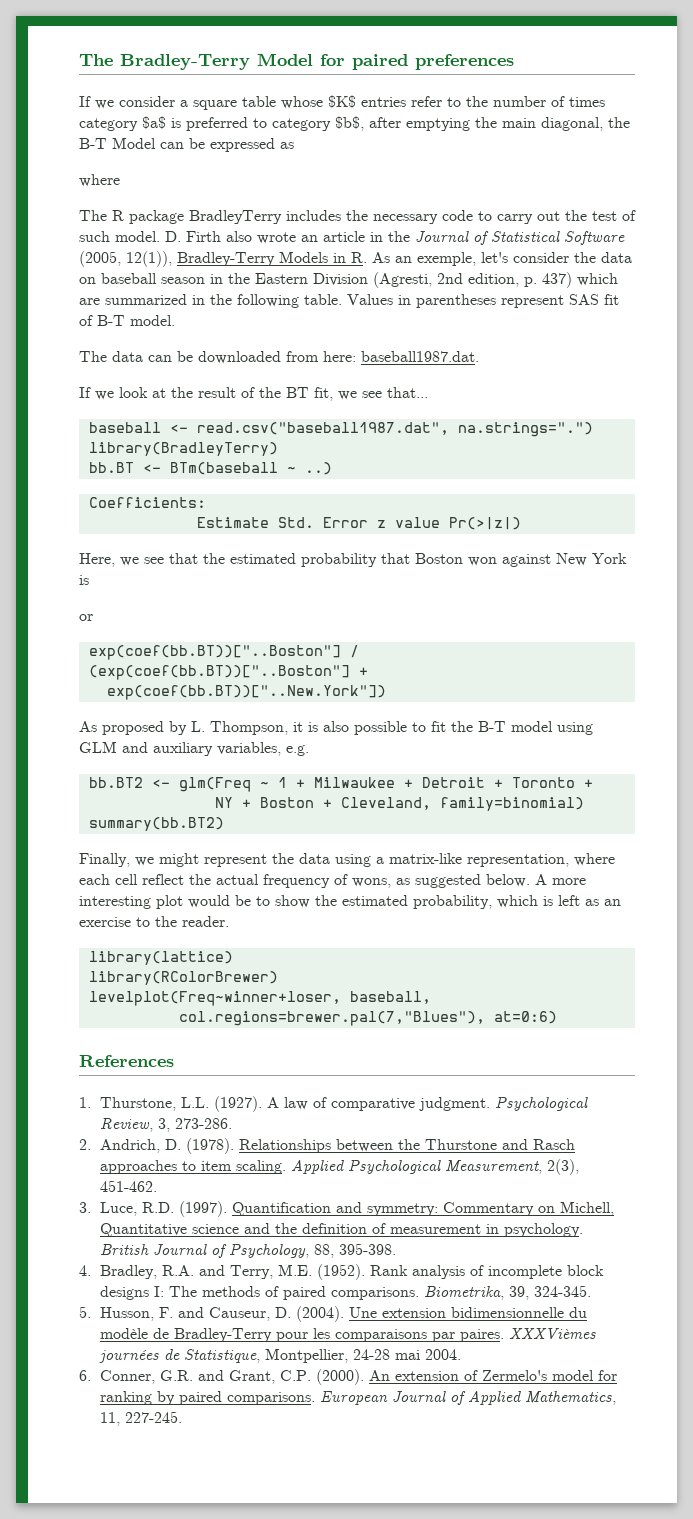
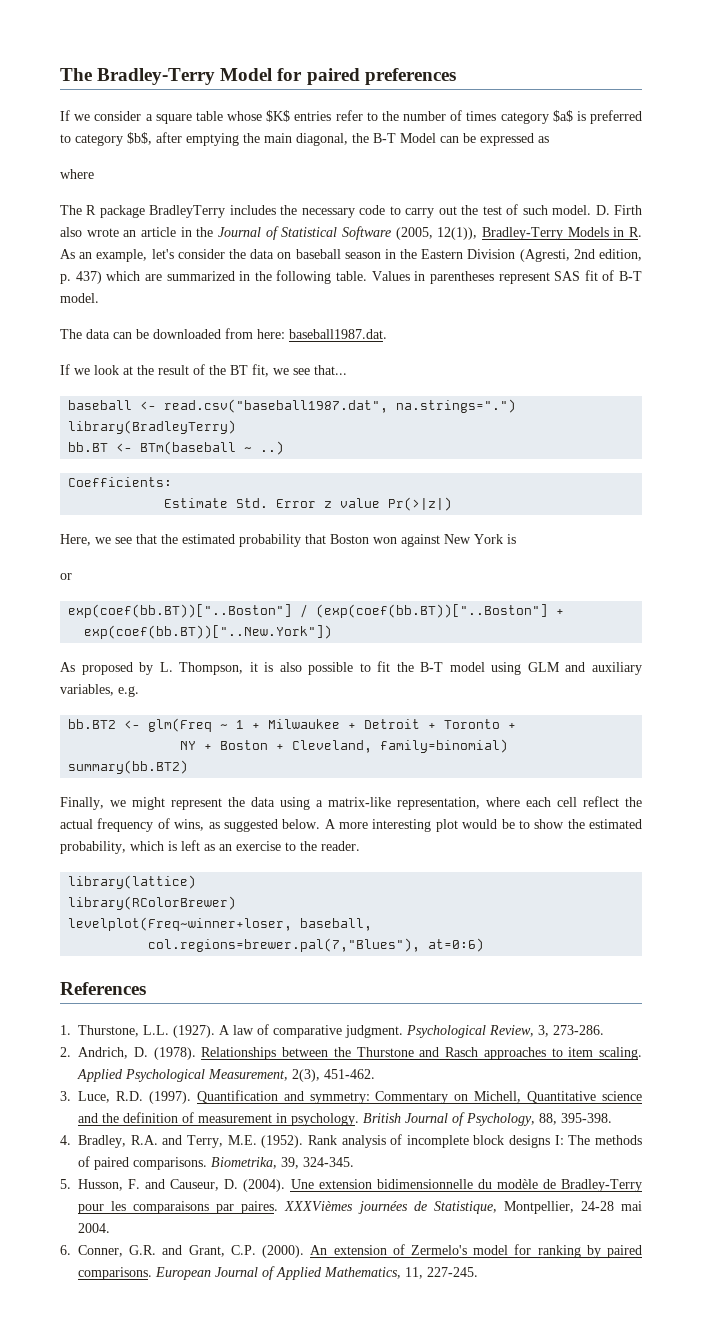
- D. Firth also wrote an article in the Journal of Statistical Software (2005, 12(1)), Bradley-Terry Models in R. As an exemple, let's consider the data on baseball season in the Eastern Division (Agresti, 2nd edition, p. 437) which are summarized in the following table.
+ D. Firth also wrote an article in the Journal of Statistical Software (2005, 12(1)), Bradley-Terry Models in R. As an example, let's consider the data on baseball season in the Eastern Division (Agresti, 2nd edition, p. 437) which are summarized in the following table.
- Finally, we might represent the data using a matrix-like representation, where each cell reflect the actual frequency of wons, as suggested below.
+ Finally, we might represent the data using a matrix-like representation, where each cell reflect the actual frequency of wins, as suggested below.

